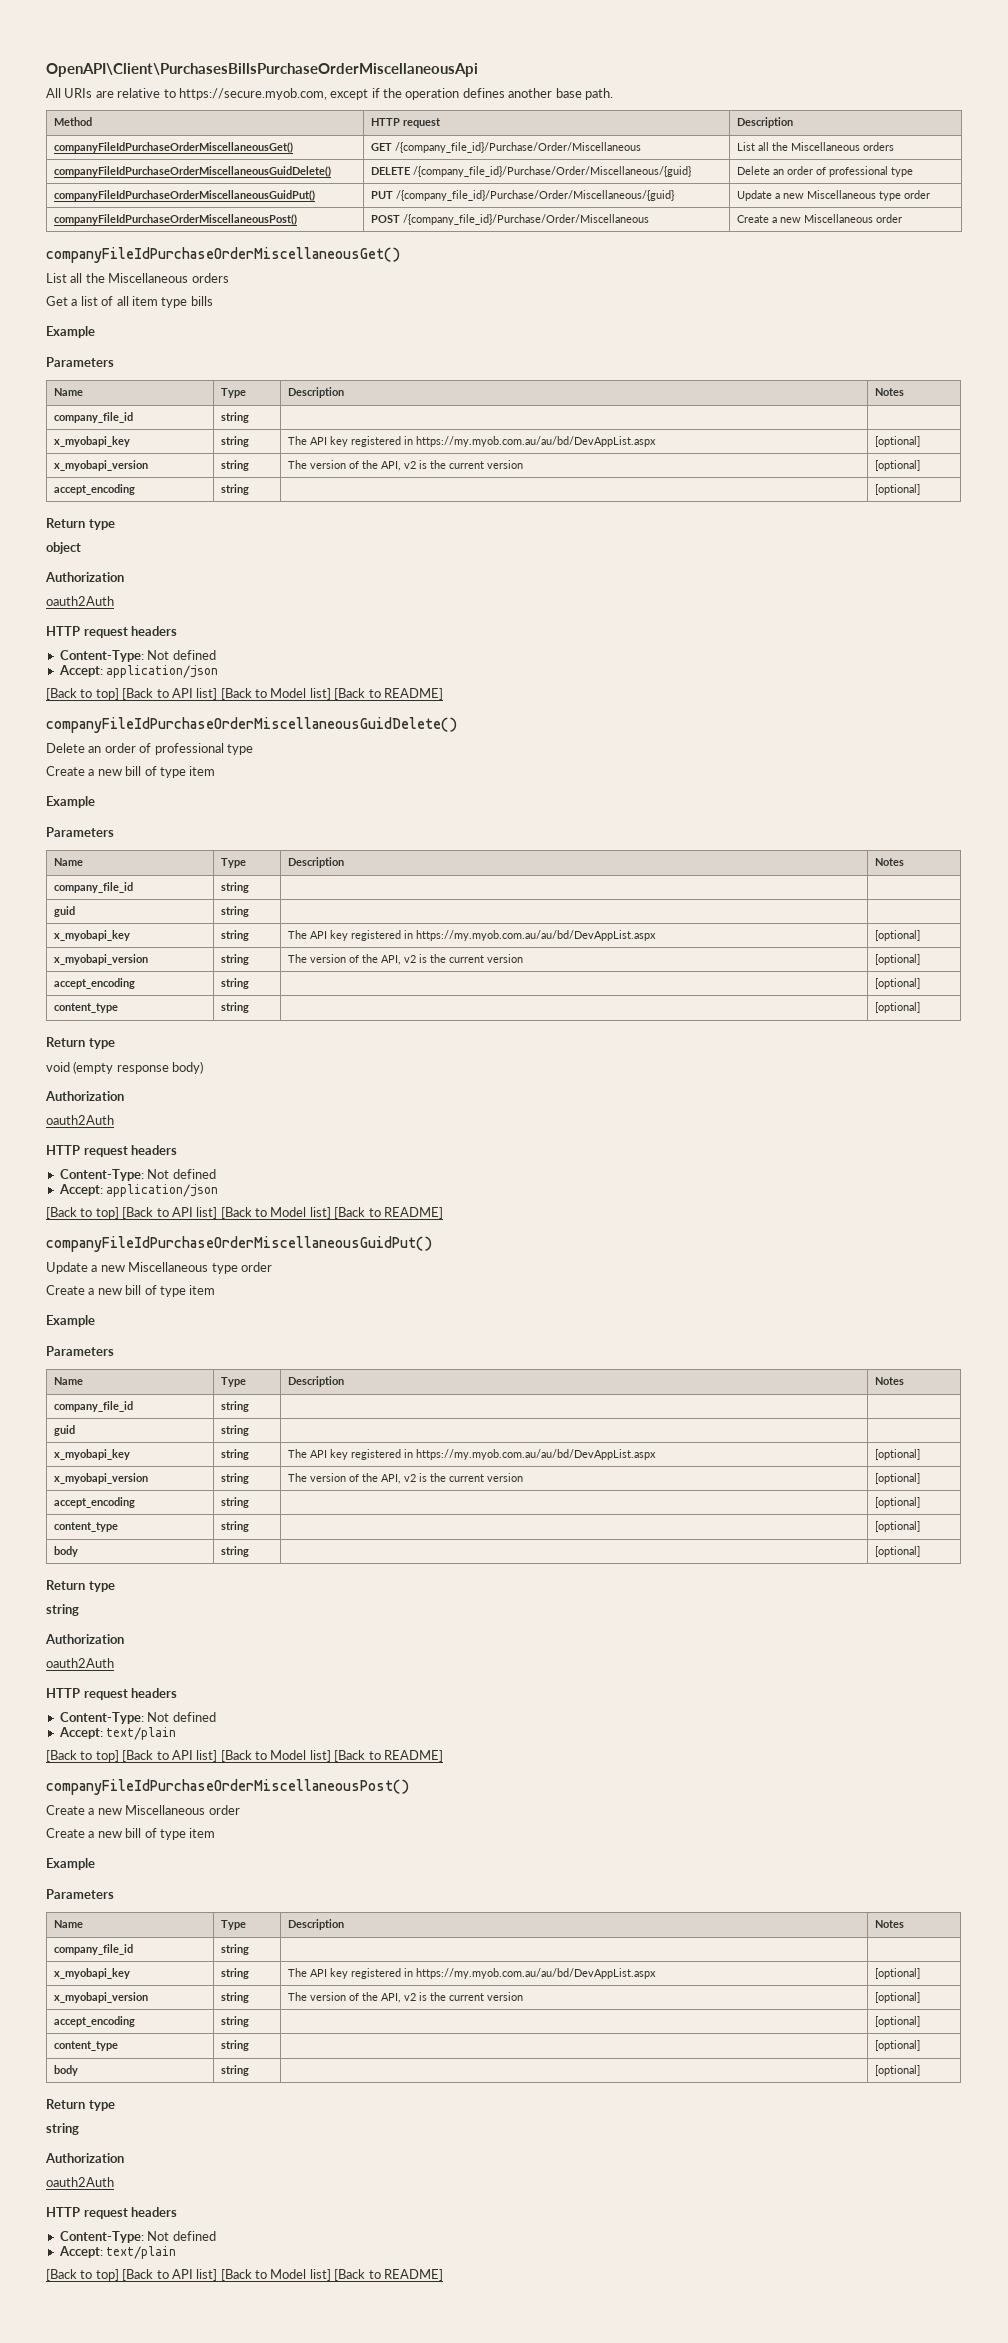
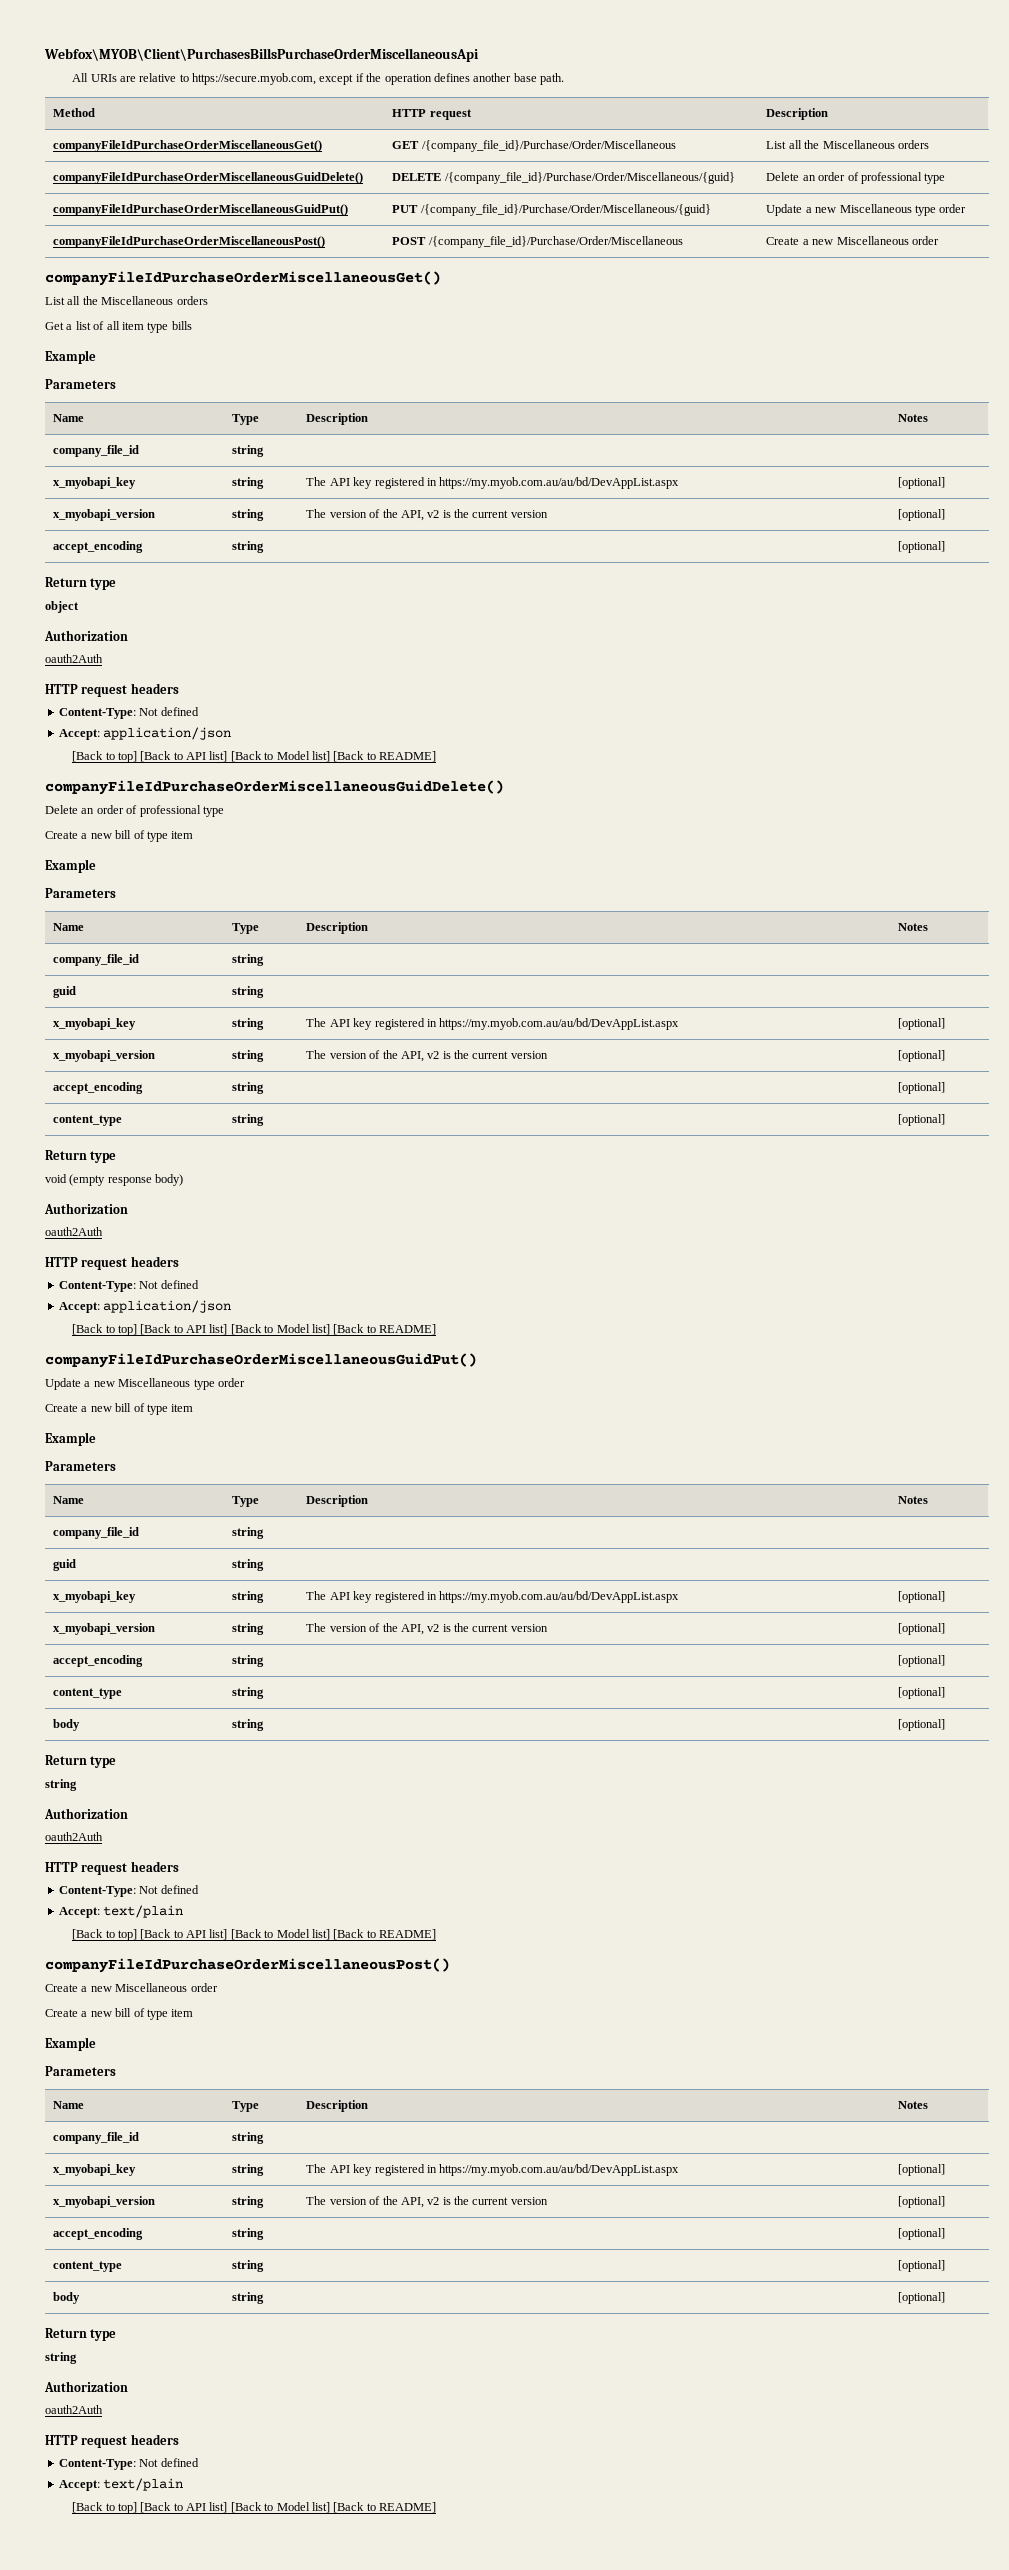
- OpenAPI\Client\PurchasesBillsPurchaseOrderMiscellaneousApi
+ Webfox\MYOB\Client\PurchasesBillsPurchaseOrderMiscellaneousApi

